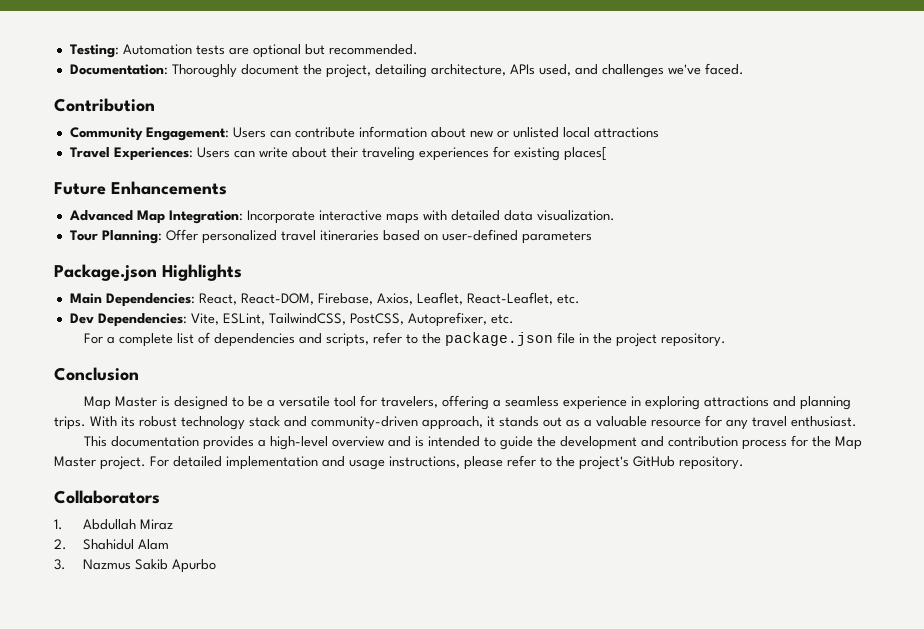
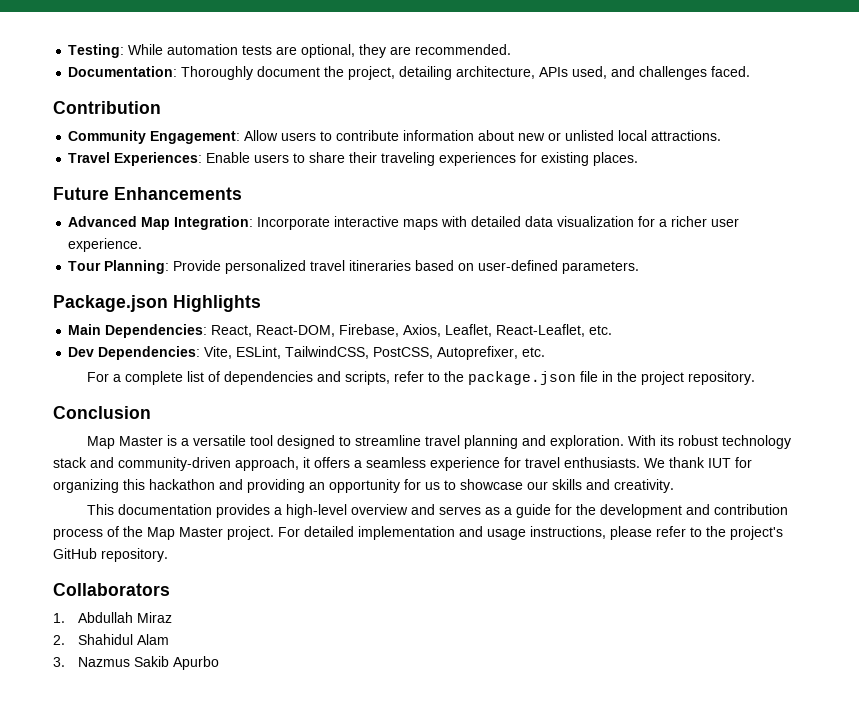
- Testing: Automation tests are optional but recommended.
+ Testing: While automation tests are optional, they are recommended.
- Documentation: Thoroughly document the project, detailing architecture, APIs used, and challenges we've faced.
+ Documentation: Thoroughly document the project, detailing architecture, APIs used, and challenges faced.
- Community Engagement: Users can contribute information about new or unlisted local attractions
+ Community Engagement: Allow users to contribute information about new or unlisted local attractions.
- Travel Experiences: Users can write about their traveling experiences for existing places[
+ Travel Experiences: Enable users to share their traveling experiences for existing places.
- Advanced Map Integration: Incorporate interactive maps with detailed data visualization.
+ Advanced Map Integration: Incorporate interactive maps with detailed data visualization for a richer user experience.
- Tour Planning: Offer personalized travel itineraries based on user-defined parameters
+ Tour Planning: Provide personalized travel itineraries based on user-defined parameters.
- Map Master is designed to be a versatile tool for travelers, offering a seamless experience in exploring attractions and planning trips.
+ Map Master is a versatile tool designed to streamline travel planning and exploration.
- With its robust technology stack and community-driven approach, it stands out as a valuable resource for any travel enthusiast.
+ With its robust technology stack and community-driven approach, it offers a seamless experience for travel enthusiasts. We thank IUT for organizing this hackathon and providing an opportunity for us to showcase our skills and creativity.
- This documentation provides a high-level overview and is intended to guide the development and contribution process for the Map Master project.
+ This documentation provides a high-level overview and serves as a guide for the development and contribution process of the Map Master project.

